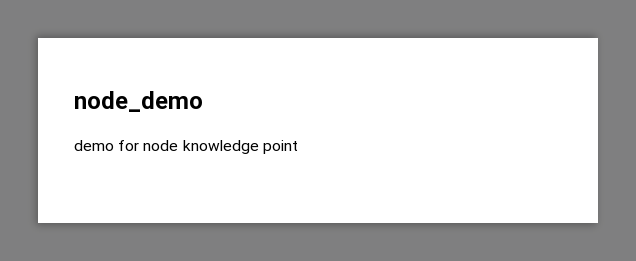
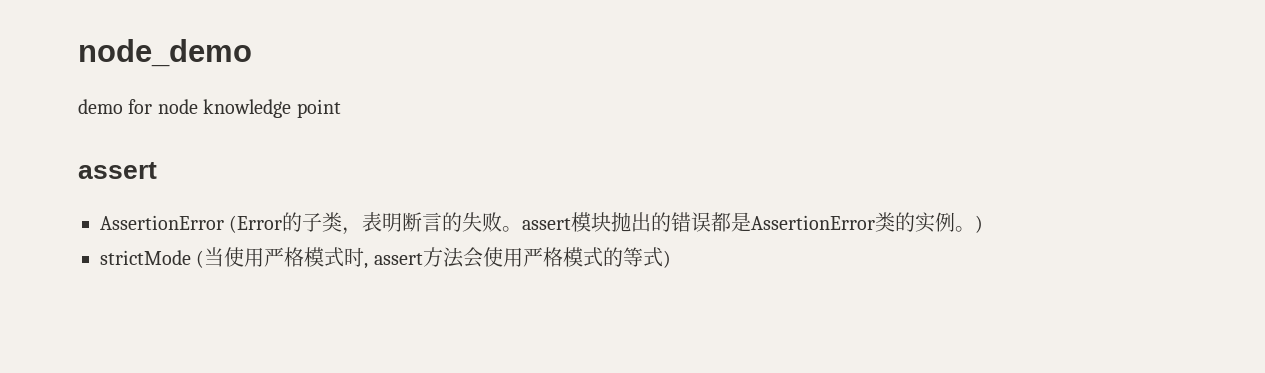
  demo for node knowledge point
+ assert
+ AssertionError (Error的子类，表明断言的失败。assert模块抛出的错误都是AssertionError类的实例。)
+ strictMode (当使用严格模式时, assert方法会使用严格模式的等式)

